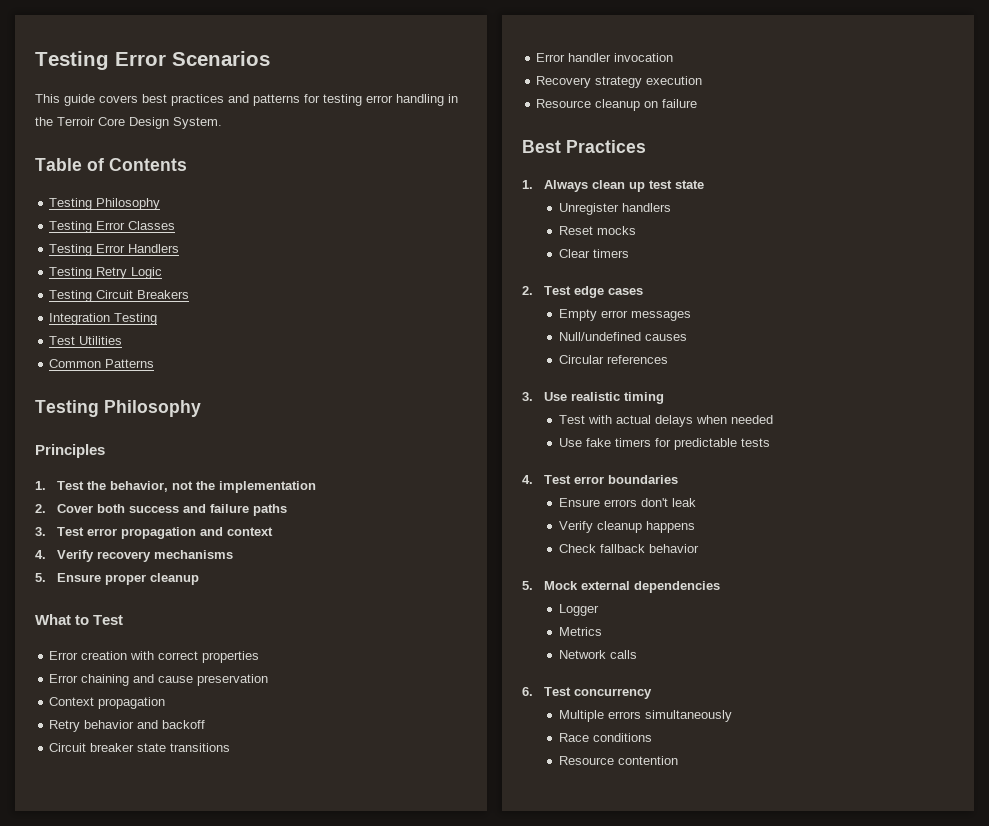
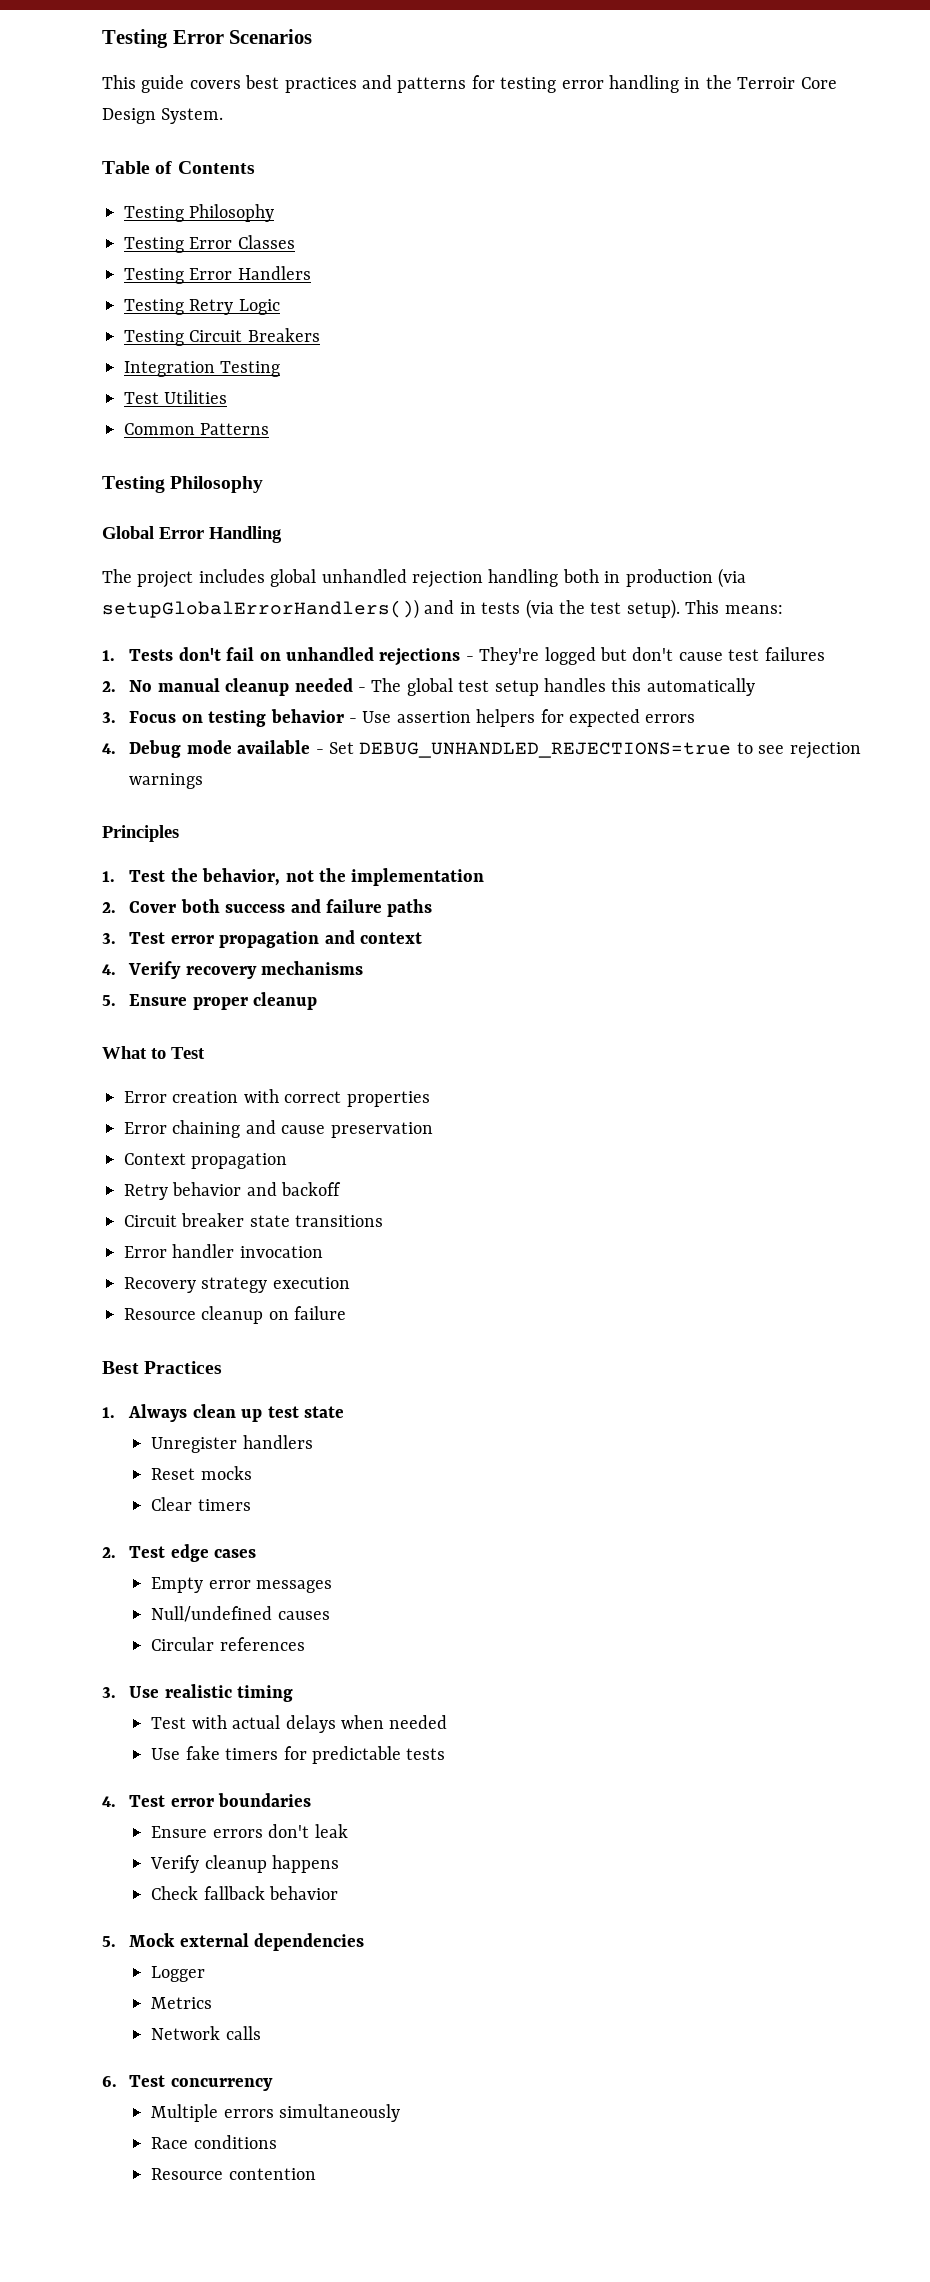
+ Global Error Handling
+ The project includes global unhandled rejection handling both in production (via setupGlobalErrorHandlers()) and in tests (via the test setup). This means:
+ 1. Tests don't fail on unhandled rejections - They're logged but don't cause test failures
+ 2. No manual cleanup needed - The global test setup handles this automatically
+ 3. Focus on testing behavior - Use assertion helpers for expected errors
+ 4. Debug mode available - Set DEBUG_UNHANDLED_REJECTIONS=true to see rejection warnings

